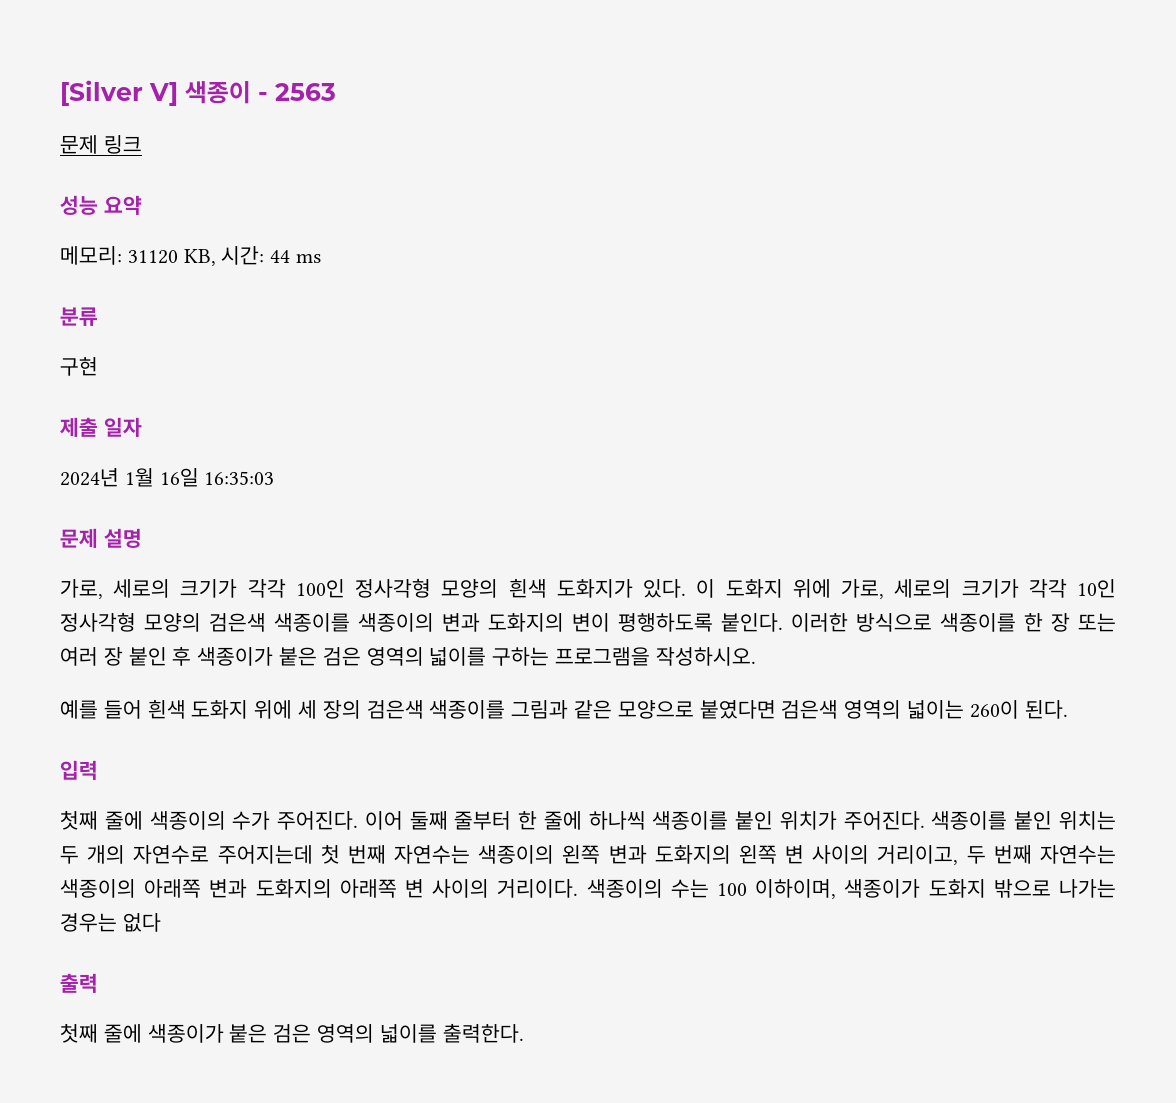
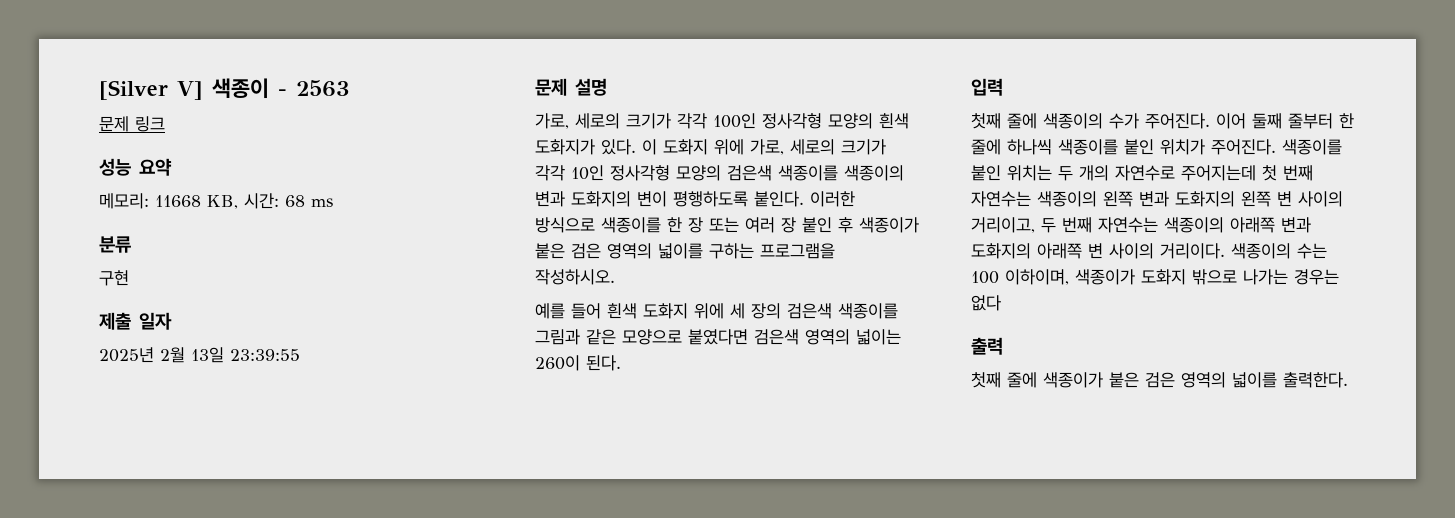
- 메모리: 31120 KB, 시간: 44 ms
+ 메모리: 11668 KB, 시간: 68 ms
- 2024년 1월 16일 16:35:03
+ 2025년 2월 13일 23:39:55

